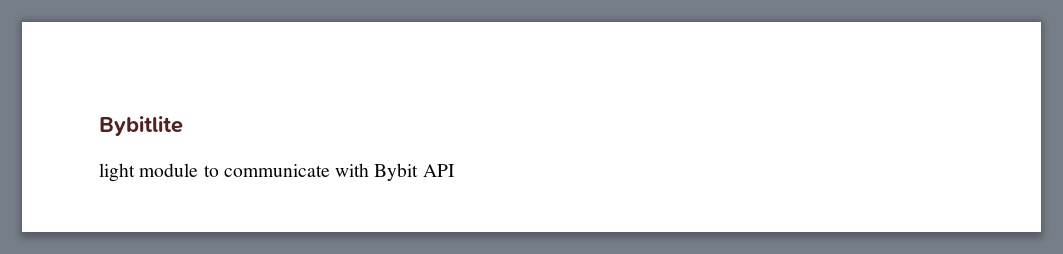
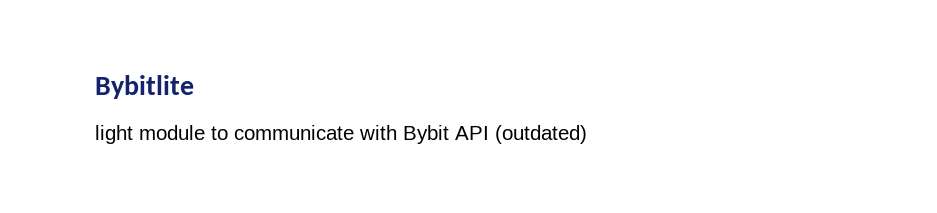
- light module to communicate with Bybit API
+ light module to communicate with Bybit API (outdated)

